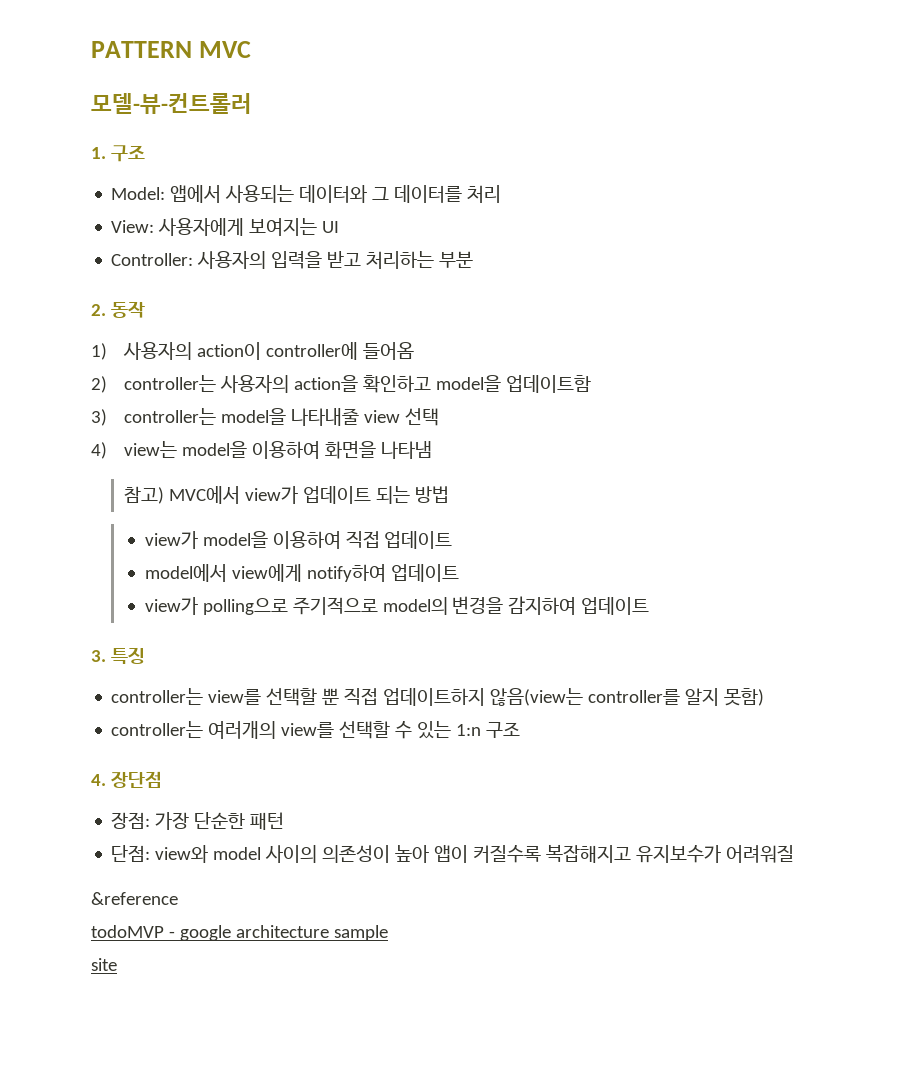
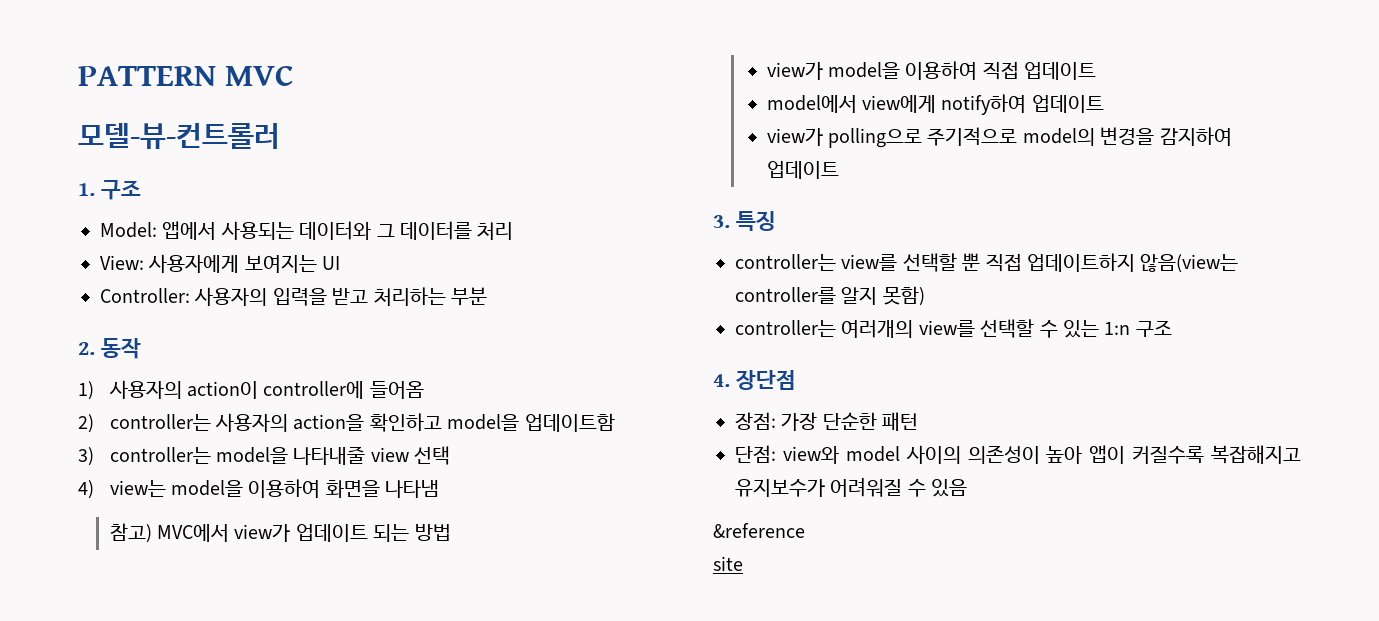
- 단점: view와 model 사이의 의존성이 높아 앱이 커질수록 복잡해지고 유지보수가 어려워질
+ 단점: view와 model 사이의 의존성이 높아 앱이 커질수록 복잡해지고 유지보수가 어려워질 수 있음
- todoMVP - google architecture sample

